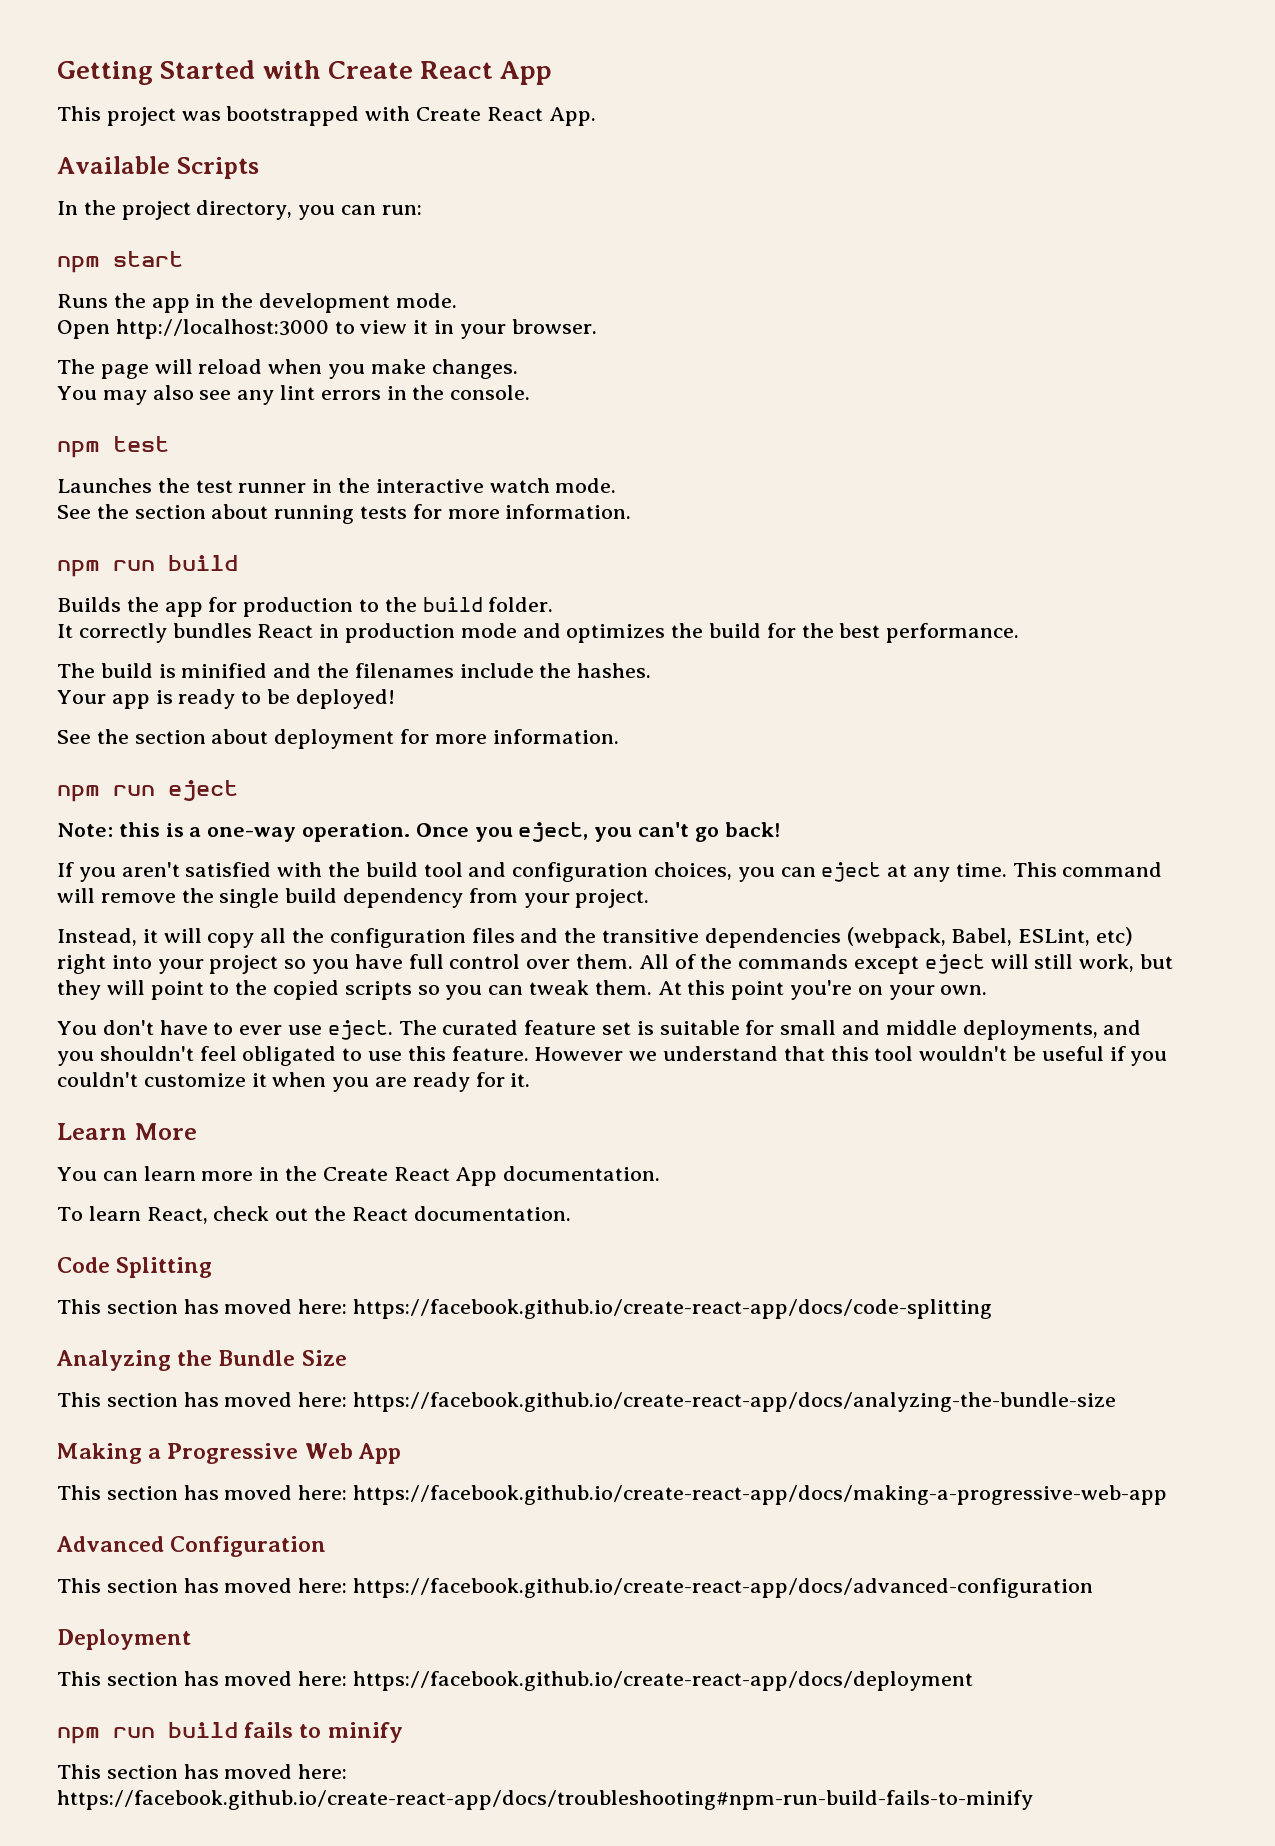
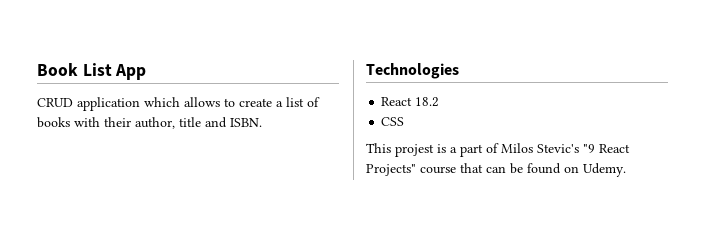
- Getting Started with Create React App
- This project was bootstrapped with Create React App.
- Available Scripts
- In the project directory, you can run:
- npm start
- Runs the app in the development mode.
- Open http://localhost:3000 to view it in your browser.
- The page will reload when you make changes.
- You may also see any lint errors in the console.
- npm test
- Launches the test runner in the interactive watch mode.
- See the section about running tests for more information.
- npm run build
- Builds the app for production to the build folder.
- It correctly bundles React in production mode and optimizes the build for the best performance.
- The build is minified and the filenames include the hashes.
- Your app is ready to be deployed!
- See the section about deployment for more information.
- npm run eject
- Note: this is a one-way operation. Once you eject, you can't go back!
- If you aren't satisfied with the build tool and configuration choices, you can eject at any time. This command will remove the single build dependency from your project.
- Instead, it will copy all the configuration files and the transitive dependencies (webpack, Babel, ESLint, etc) right into your project so you have full control over them. All of the commands except eject will still work, but they will point to the copied scripts so you can tweak them. At this point you're on your own.
- You don't have to ever use eject. The curated feature set is suitable for small and middle deployments, and you shouldn't feel obligated to use this feature. However we understand that this tool wouldn't be useful if you couldn't customize it when you are ready for it.
- Learn More
- You can learn more in the Create React App documentation.
- To learn React, check out the React documentation.
- Code Splitting
- This section has moved here: https://facebook.github.io/create-react-app/docs/code-splitting
- Analyzing the Bundle Size
- This section has moved here: https://facebook.github.io/create-react-app/docs/analyzing-the-bundle-size
- Making a Progressive Web App
- This section has moved here: https://facebook.github.io/create-react-app/docs/making-a-progressive-web-app
- Advanced Configuration
- This section has moved here: https://facebook.github.io/create-react-app/docs/advanced-configuration
- Deployment
- This section has moved here: https://facebook.github.io/create-react-app/docs/deployment
- npm run build fails to minify
- This section has moved here: https://facebook.github.io/create-react-app/docs/troubleshooting#npm-run-build-fails-to-minify
+ Book List App
+ CRUD application which allows to create a list of books with their author, title and ISBN.
+ Technologies
+ React 18.2
+ CSS
+ This projest is a part of Milos Stevic's "9 React Projects" course that can be found on Udemy.

